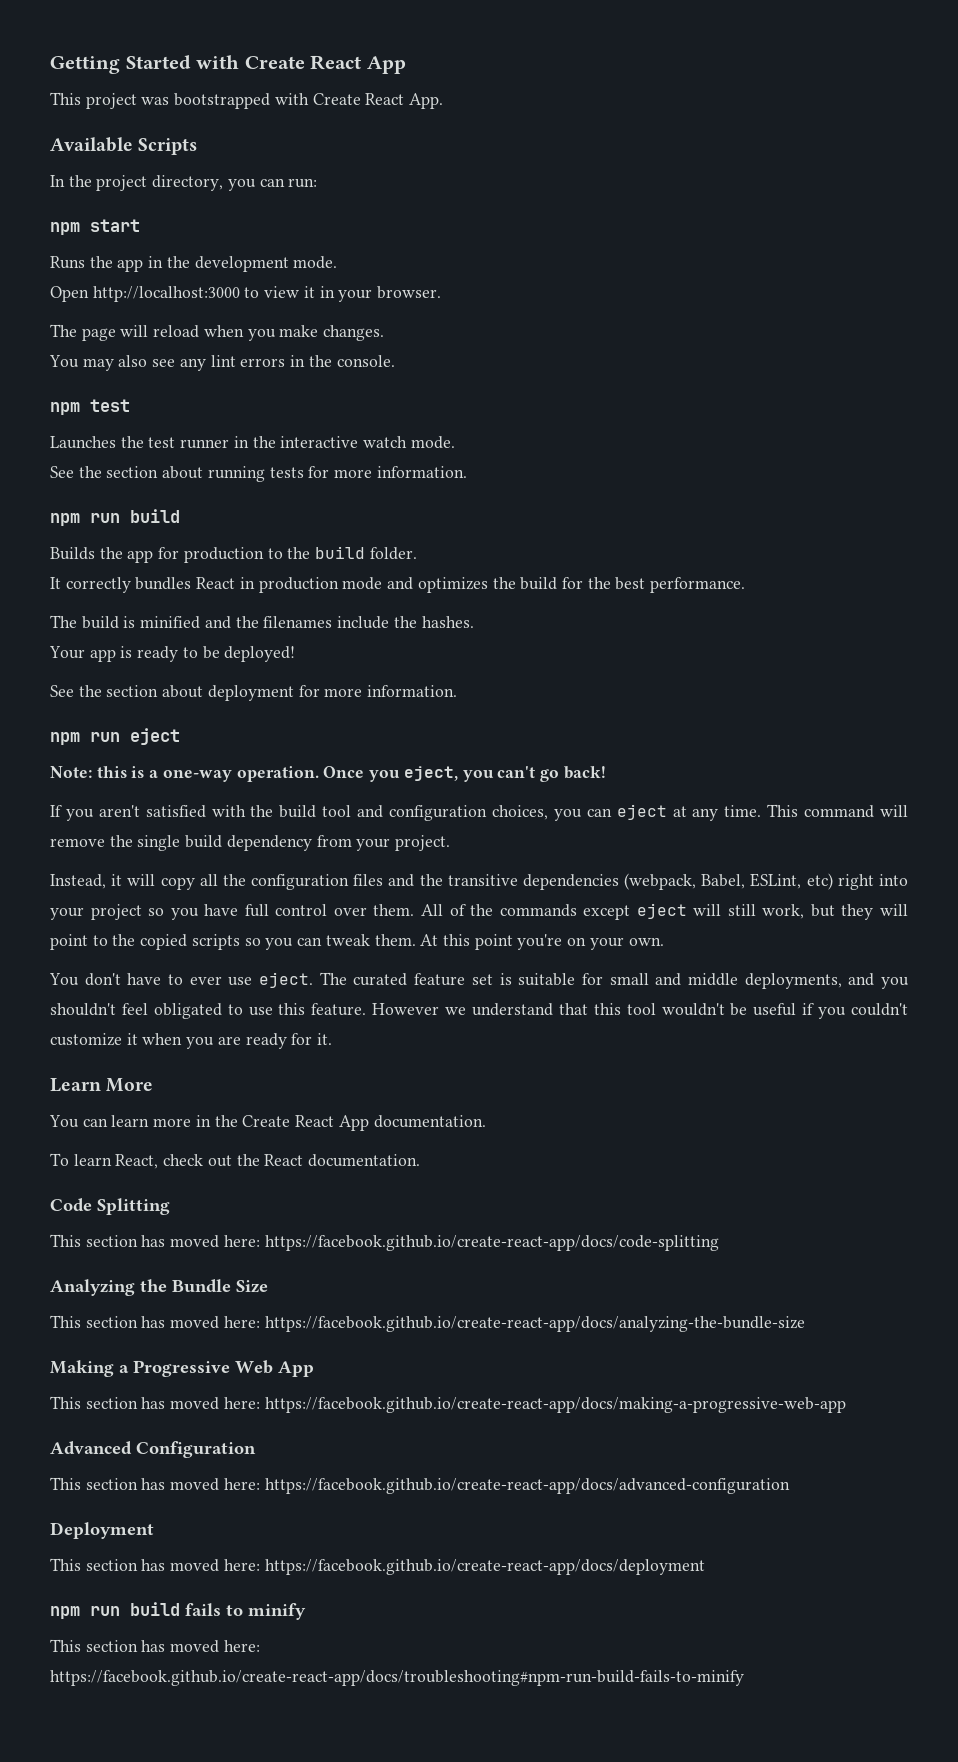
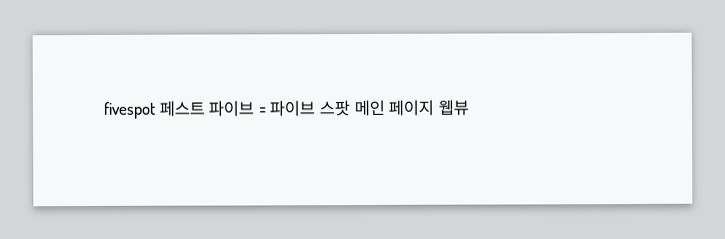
- Getting Started with Create React App
- This project was bootstrapped with Create React App.
- Available Scripts
- In the project directory, you can run:
- npm start
- Runs the app in the development mode.
- Open http://localhost:3000 to view it in your browser.
- The page will reload when you make changes.
- You may also see any lint errors in the console.
- npm test
- Launches the test runner in the interactive watch mode.
- See the section about running tests for more information.
- npm run build
- Builds the app for production to the build folder.
- It correctly bundles React in production mode and optimizes the build for the best performance.
- The build is minified and the filenames include the hashes.
- Your app is ready to be deployed!
- See the section about deployment for more information.
- npm run eject
- Note: this is a one-way operation. Once you eject, you can't go back!
- If you aren't satisfied with the build tool and configuration choices, you can eject at any time. This command will remove the single build dependency from your project.
- Instead, it will copy all the configuration files and the transitive dependencies (webpack, Babel, ESLint, etc) right into your project so you have full control over them. All of the commands except eject will still work, but they will point to the copied scripts so you can tweak them. At this point you're on your own.
- You don't have to ever use eject. The curated feature set is suitable for small and middle deployments, and you shouldn't feel obligated to use this feature. However we understand that this tool wouldn't be useful if you couldn't customize it when you are ready for it.
- Learn More
- You can learn more in the Create React App documentation.
- To learn React, check out the React documentation.
- Code Splitting
- This section has moved here: https://facebook.github.io/create-react-app/docs/code-splitting
- Analyzing the Bundle Size
- This section has moved here: https://facebook.github.io/create-react-app/docs/analyzing-the-bundle-size
- Making a Progressive Web App
- This section has moved here: https://facebook.github.io/create-react-app/docs/making-a-progressive-web-app
- Advanced Configuration
- This section has moved here: https://facebook.github.io/create-react-app/docs/advanced-configuration
- Deployment
- This section has moved here: https://facebook.github.io/create-react-app/docs/deployment
- npm run build fails to minify
- This section has moved here: https://facebook.github.io/create-react-app/docs/troubleshooting#npm-run-build-fails-to-minify
+ fivespot 페스트 파이브 = 파이브 스팟 메인 페이지 웹뷰

